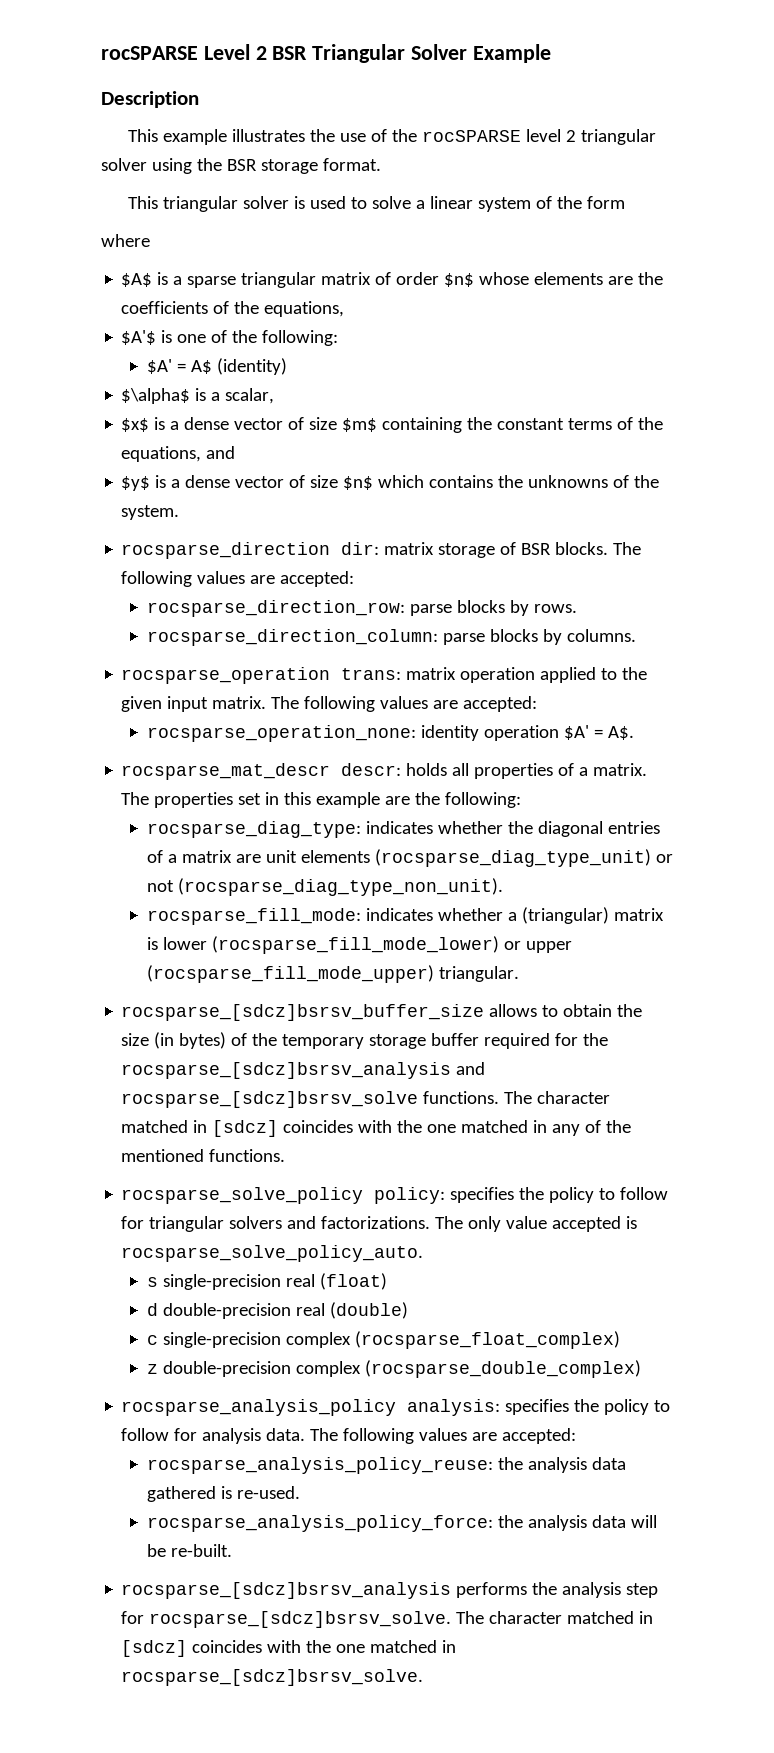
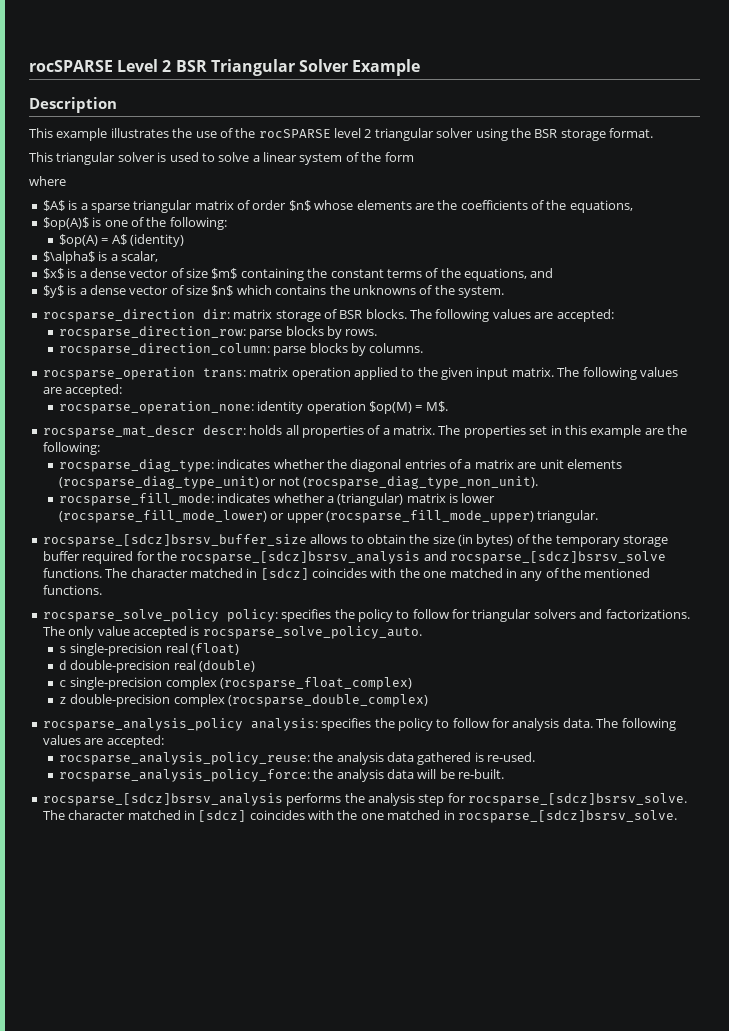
- $A'$ is one of the following:
+ $op(A)$ is one of the following:
- $A' = A$ (identity)
+ $op(A) = A$ (identity)
- rocsparse_operation_none: identity operation $A' = A$.
+ rocsparse_operation_none: identity operation $op(M) = M$.

